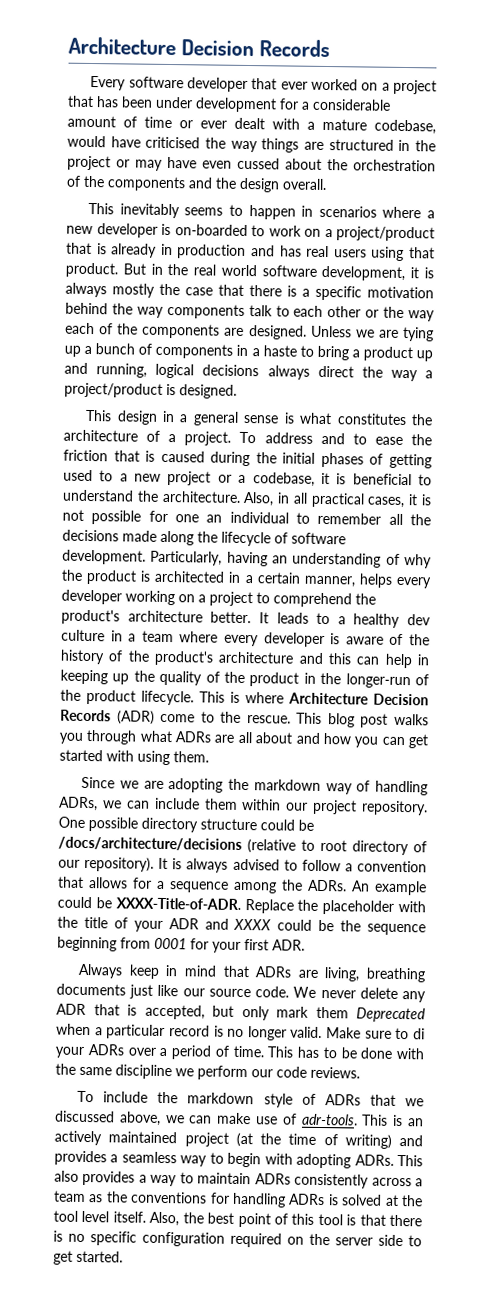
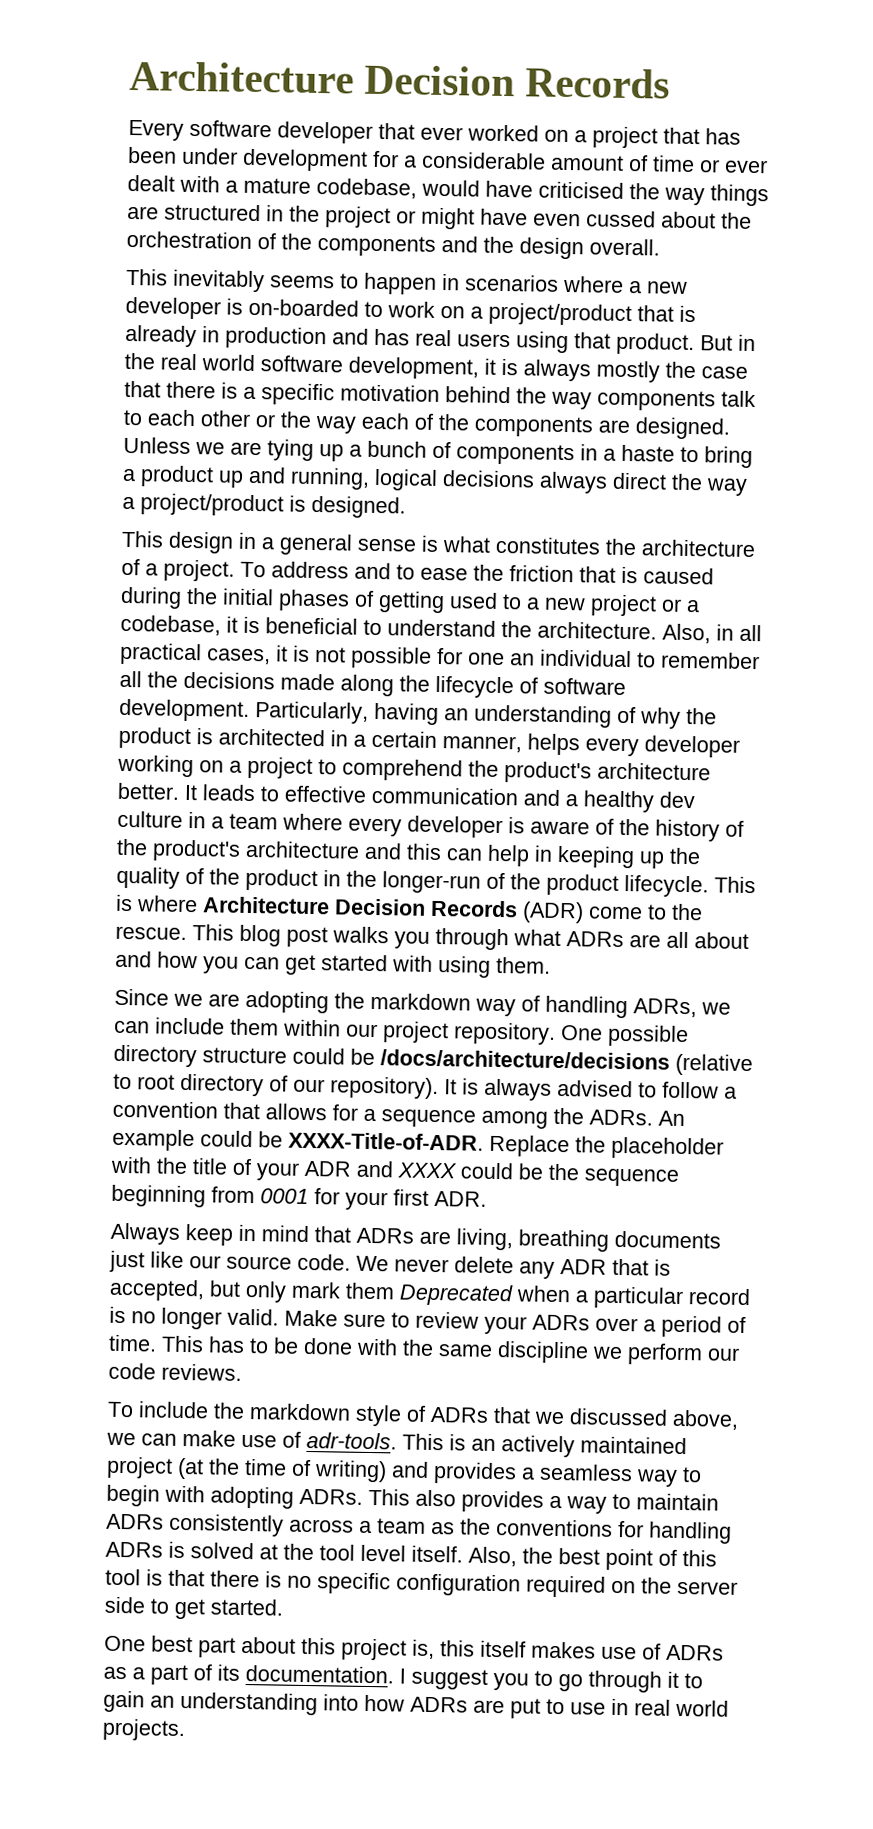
- Every software developer that ever worked on a project that has been under development for a considerable amount of time or ever dealt with a mature codebase, would have criticised the way things are structured in the project or may have even cussed about the orchestration of the components and the design overall.
+ Every software developer that ever worked on a project that has been under development for a considerable amount of time or ever dealt with a mature codebase, would have criticised the way things are structured in the project or might have even cussed about the orchestration of the components and the design overall.
- It leads to a healthy dev culture in a team where every developer is aware of the history of the product's architecture and this can help in keeping up the quality of the product in the longer-run of the product lifecycle.
+ It leads to effective communication and a healthy dev culture in a team where every developer is aware of the history of the product's architecture and this can help in keeping up the quality of the product in the longer-run of the product lifecycle.
- Make sure to di your ADRs over a period of time.
+ Make sure to review your ADRs over a period of time.
+ One best part about this project is, this itself makes use of ADRs as a part of its documentation. I suggest you to go through it to gain an understanding into how ADRs are put to use in real world projects.

